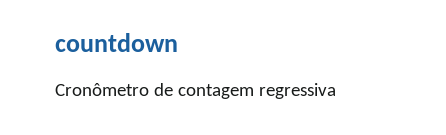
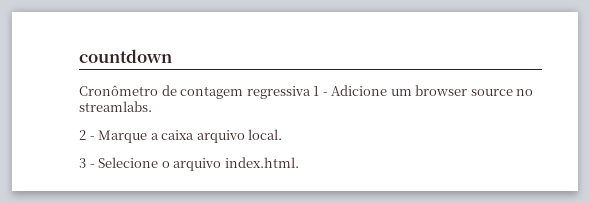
- Cronômetro de contagem regressiva
+ Cronômetro de contagem regressiva 1 - Adicione um browser source no streamlabs.
+ 2 - Marque a caixa arquivo local.
+ 3 - Selecione o arquivo index.html.

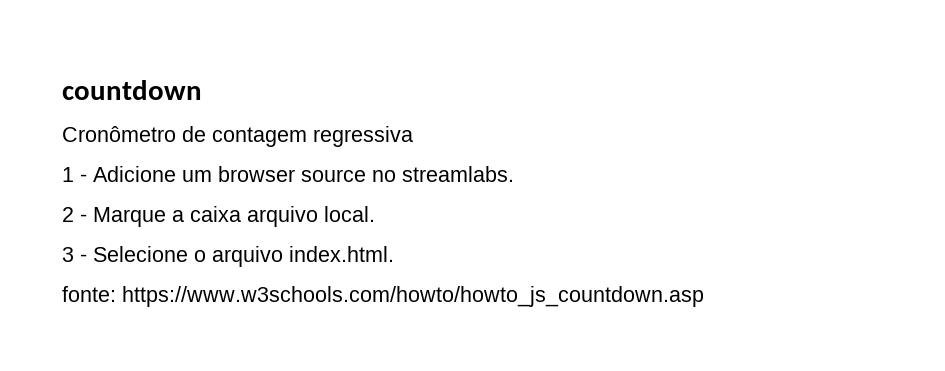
- Cronômetro de contagem regressiva 1 - Adicione um browser source no streamlabs.
+ Cronômetro de contagem regressiva
+ 1 - Adicione um browser source no streamlabs.
+ fonte: https://www.w3schools.com/howto/howto_js_countdown.asp

